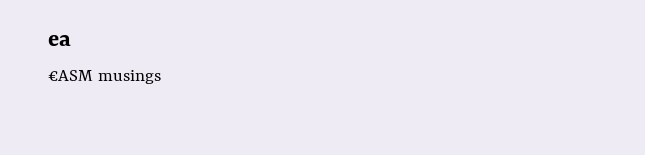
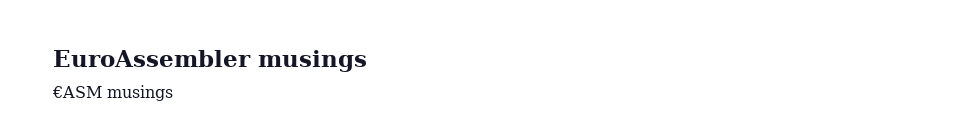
- ea
+ EuroAssembler musings

